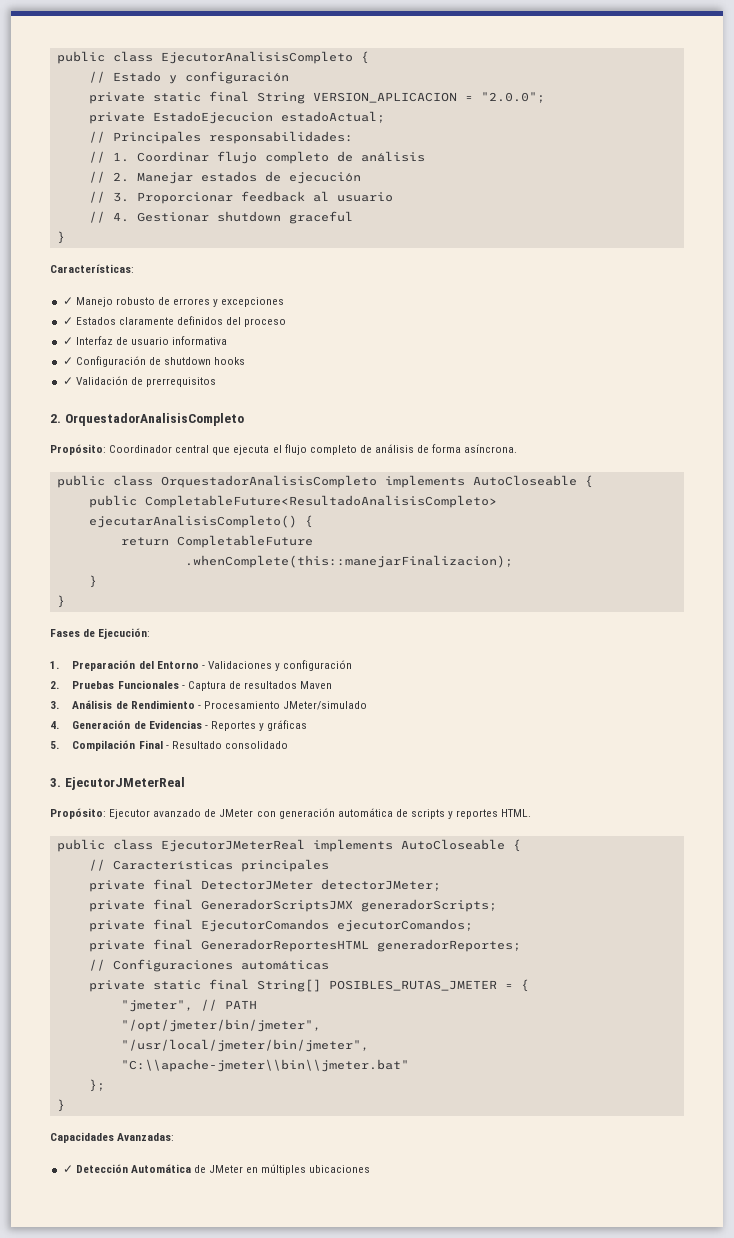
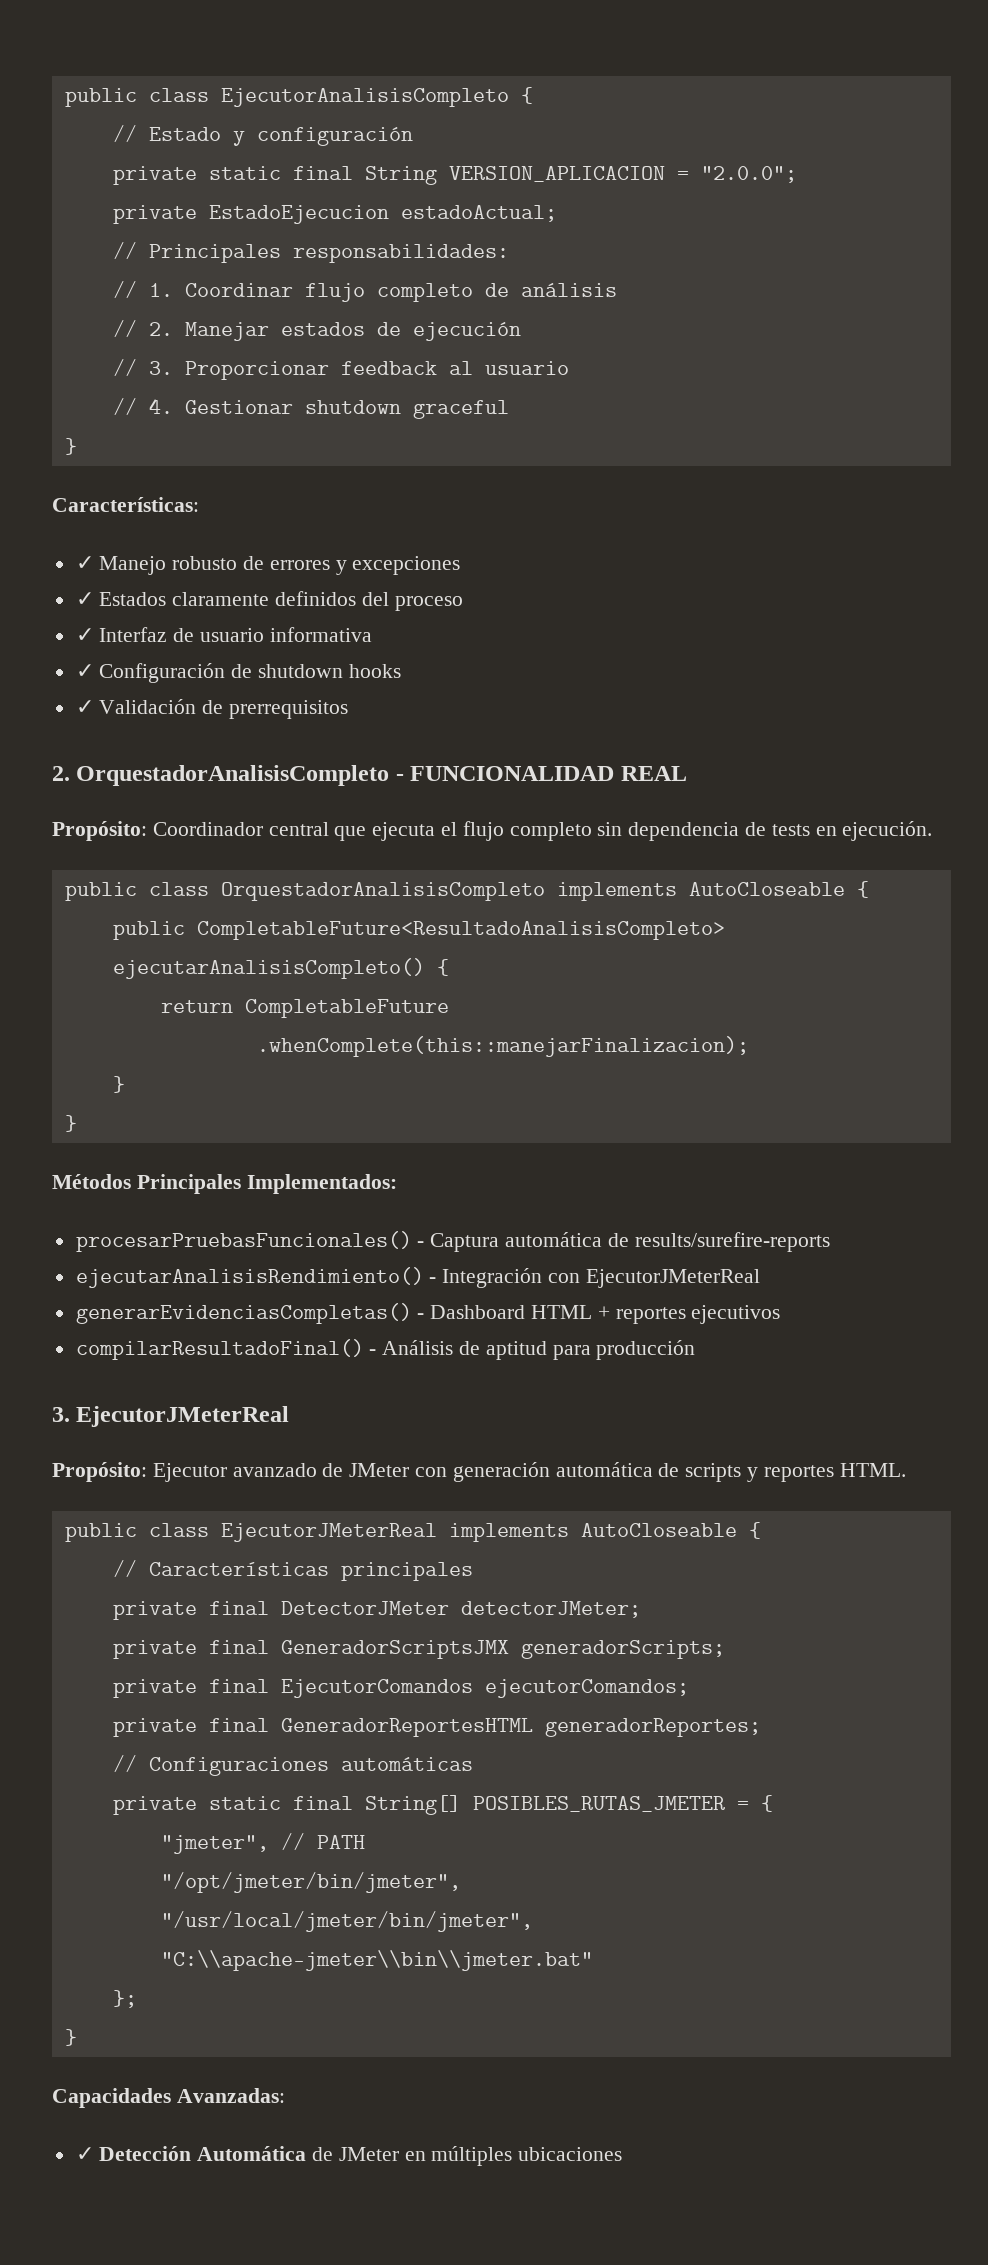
- 2. OrquestadorAnalisisCompleto
+ 2. OrquestadorAnalisisCompleto - FUNCIONALIDAD REAL
- Propósito: Coordinador central que ejecuta el flujo completo de análisis de forma asíncrona.
+ Propósito: Coordinador central que ejecuta el flujo completo sin dependencia de tests en ejecución.
- Fases de Ejecución:
- 1. Preparación del Entorno - Validaciones y configuración
- 2. Pruebas Funcionales - Captura de resultados Maven
- 3. Análisis de Rendimiento - Procesamiento JMeter/simulado
- 4. Generación de Evidencias - Reportes y gráficas
- 5. Compilación Final - Resultado consolidado
+ Métodos Principales Implementados:
+ procesarPruebasFuncionales() - Captura automática de results/surefire-reports
+ ejecutarAnalisisRendimiento() - Integración con EjecutorJMeterReal
+ generarEvidenciasCompletas() - Dashboard HTML + reportes ejecutivos
+ compilarResultadoFinal() - Análisis de aptitud para producción

